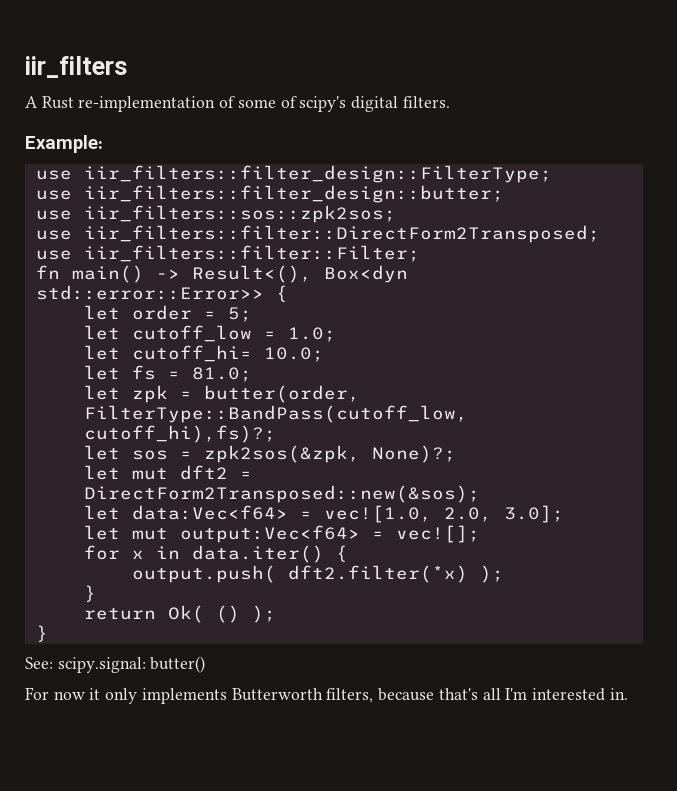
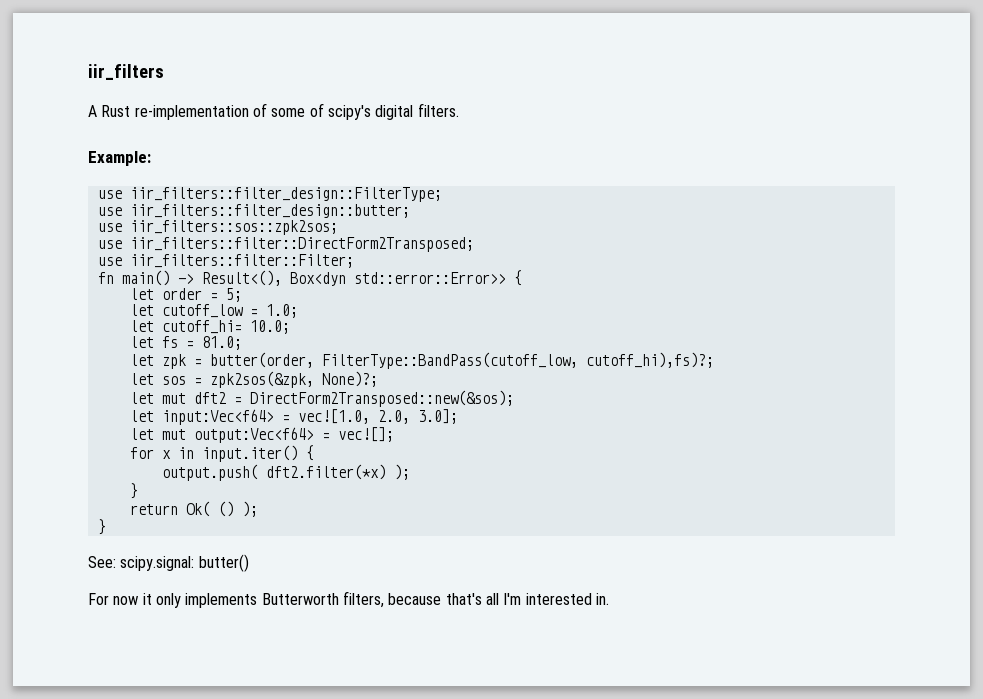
- let data:Vec<f64> = vec![1.0, 2.0, 3.0];
+ let input:Vec<f64> = vec![1.0, 2.0, 3.0];
- for x in data.iter() {
+ for x in input.iter() {

